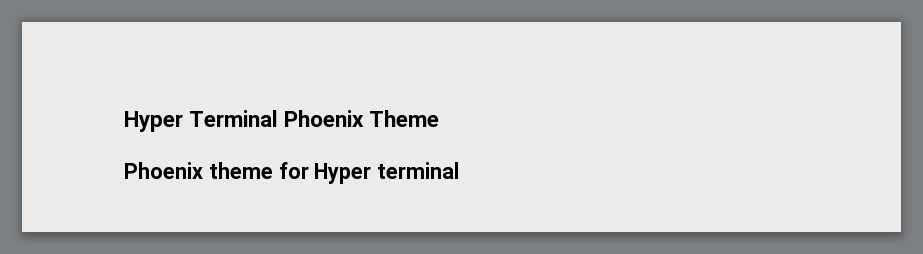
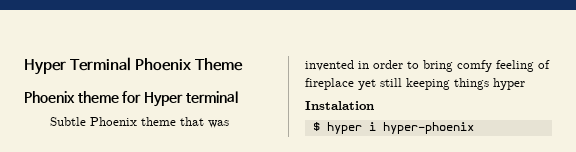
+ Subtle Phoenix theme that was invented in order to bring comfy feeling of fireplace yet still keeping things hyper
+ Instalation
+ $ hyper i hyper-phoenix

